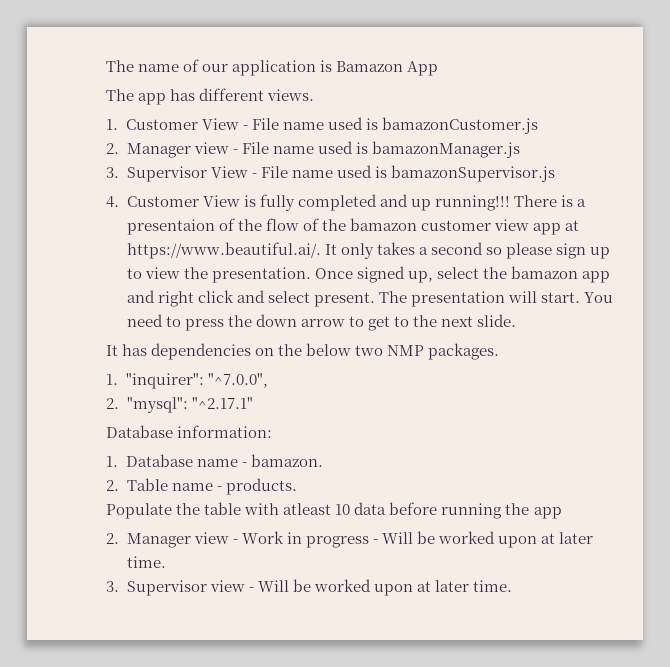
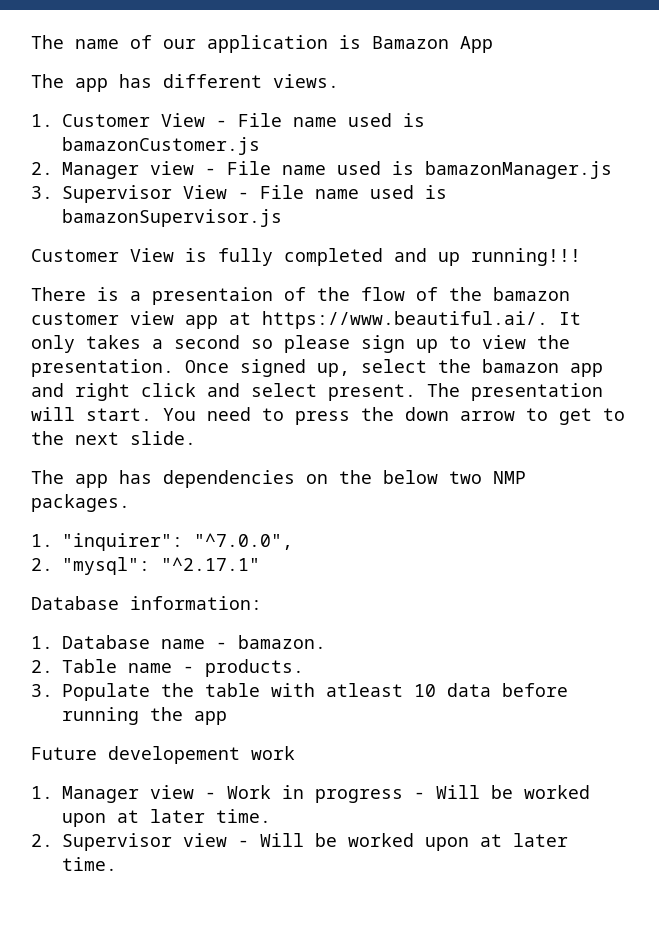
- 4. Customer View is fully completed and up running!!! There is a presentaion of the flow of the bamazon customer view app at https://www.beautiful.ai/. It only takes a second so please sign up to view the presentation.
+ Customer View is fully completed and up running!!!
+ There is a presentaion of the flow of the bamazon customer view app at https://www.beautiful.ai/. It only takes a second so please sign up to view the presentation.
- It has dependencies on the below two NMP packages.
+ The app has dependencies on the below two NMP packages.
- Populate the table with atleast 10 data before running the app
+ 3. Populate the table with atleast 10 data before running the app
- 2. Manager view - Work in progress - Will be worked upon at later time.
+ Future developement work
+ 1. Manager view - Work in progress - Will be worked upon at later time.
- 3. Supervisor view - Will be worked upon at later time.
+ 2. Supervisor view - Will be worked upon at later time.

